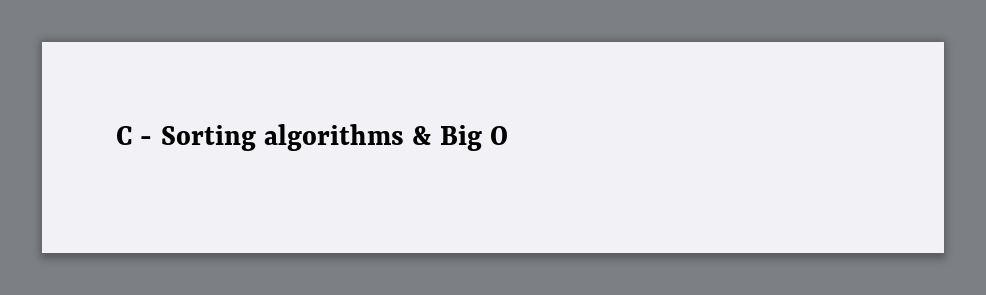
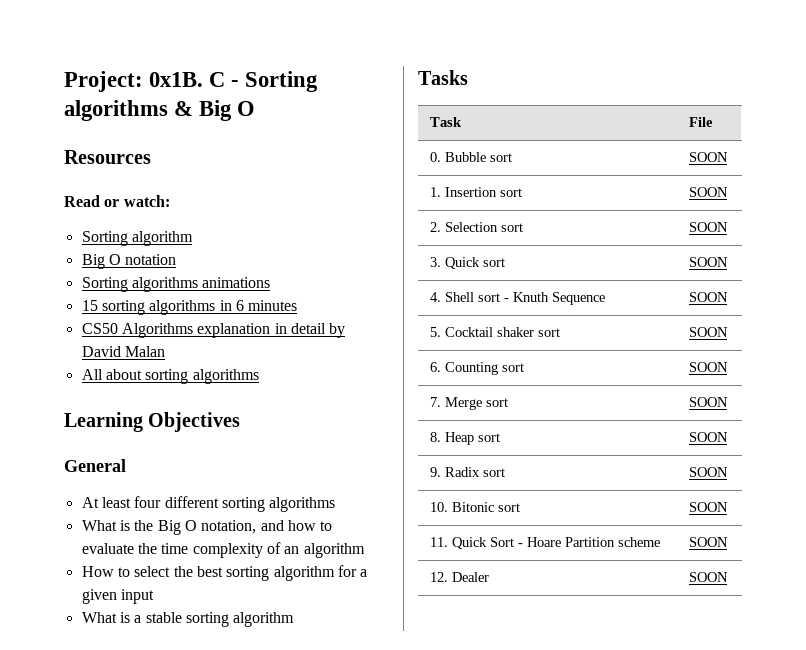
+ Project: 0x1B.
+ Resources
+ Read or watch:
+ Sorting algorithm
+ Big O notation
+ Sorting algorithms animations
+ 15 sorting algorithms in 6 minutes
+ CS50 Algorithms explanation in detail by David Malan
+ All about sorting algorithms
+ Learning Objectives
+ General
+ At least four different sorting algorithms
+ What is the Big O notation, and how to evaluate the time complexity of an algorithm
+ How to select the best sorting algorithm for a given input
+ What is a stable sorting algorithm
+ Tasks
+ Task | File
+ 0. Bubble sort | SOON
+ 1. Insertion sort | SOON
+ 2. Selection sort | SOON
+ 3. Quick sort | SOON
+ 4. Shell sort - Knuth Sequence | SOON
+ 5. Cocktail shaker sort | SOON
+ 6. Counting sort | SOON
+ 7. Merge sort | SOON
+ 8. Heap sort | SOON
+ 9. Radix sort | SOON
+ 10. Bitonic sort | SOON
+ 11. Quick Sort - Hoare Partition scheme | SOON
+ 12. Dealer | SOON

